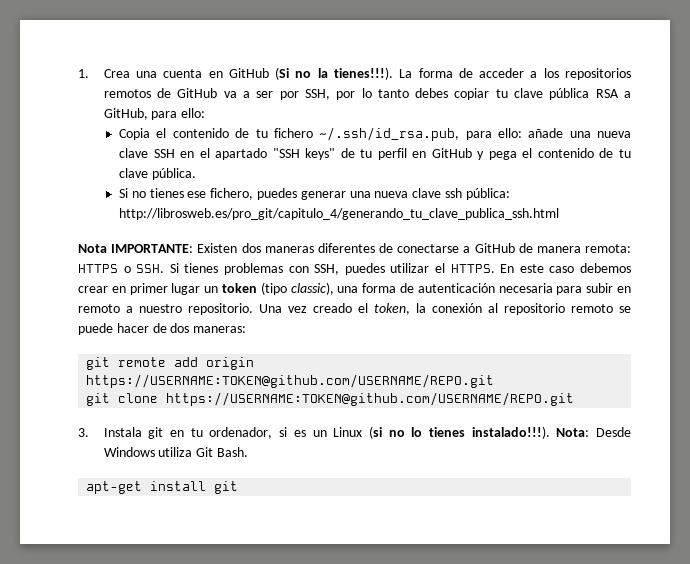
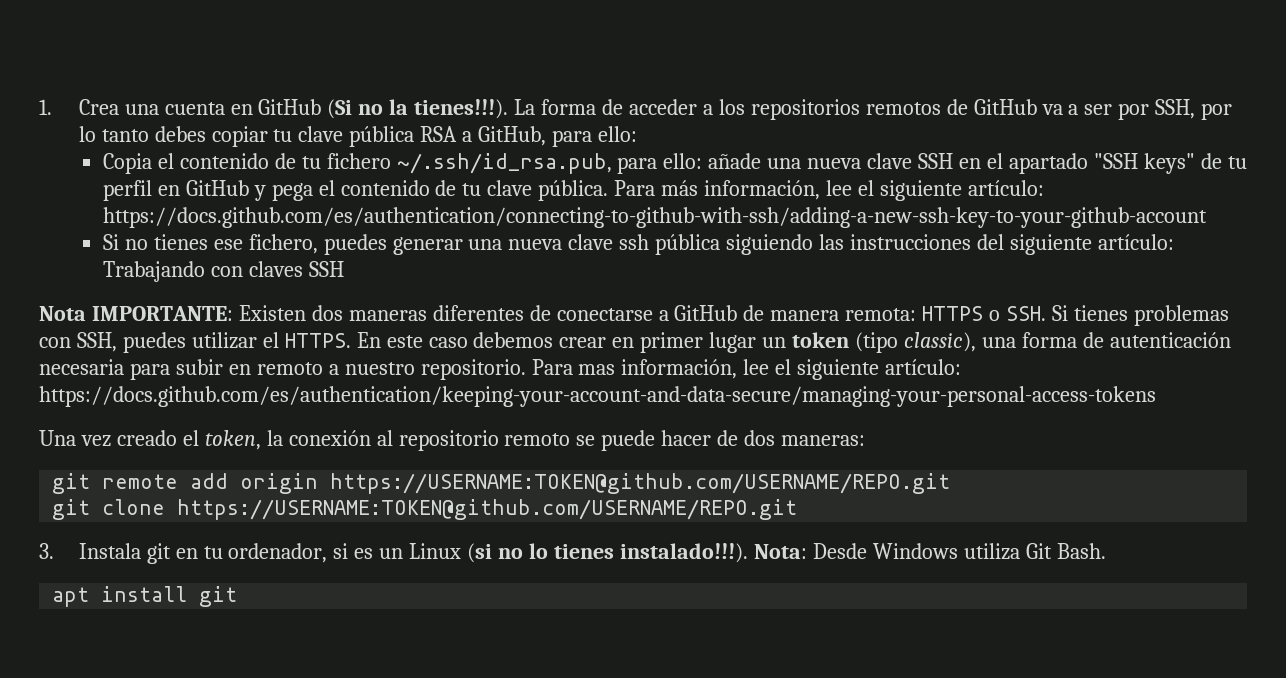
+ Para más información, lee el siguiente artículo: https://docs.github.com/es/authentication/connecting-to-github-with-ssh/adding-a-new-ssh-key-to-your-github-account
- Si no tienes ese fichero, puedes generar una nueva clave ssh pública: http://librosweb.es/pro_git/capitulo_4/generando_tu_clave_publica_ssh.html
+ Si no tienes ese fichero, puedes generar una nueva clave ssh pública siguiendo las instrucciones del siguiente artículo: Trabajando con claves SSH
- En este caso debemos crear en primer lugar un token (tipo classic), una forma de autenticación necesaria para subir en remoto a nuestro repositorio. Una vez creado el token, la conexión al repositorio remoto se puede hacer de dos maneras:
+ En este caso debemos crear en primer lugar un token (tipo classic), una forma de autenticación necesaria para subir en remoto a nuestro repositorio. Para mas información, lee el siguiente artículo: https://docs.github.com/es/authentication/keeping-your-account-and-data-secure/managing-your-personal-access-tokens
+ Una vez creado el token, la conexión al repositorio remoto se puede hacer de dos maneras:
- apt-get install git
+ apt install git

